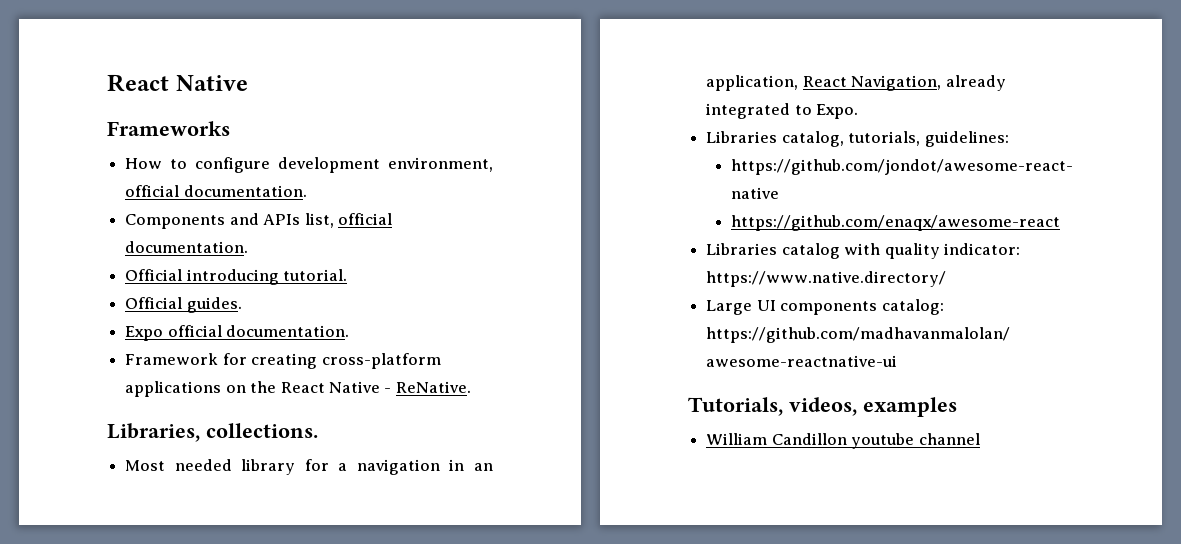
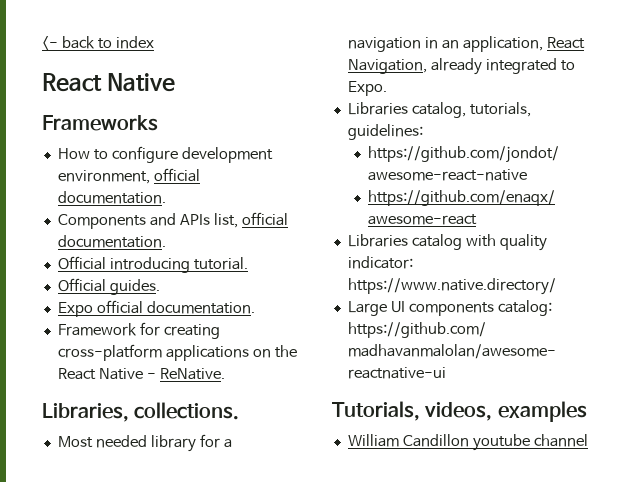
+ <- back to index

